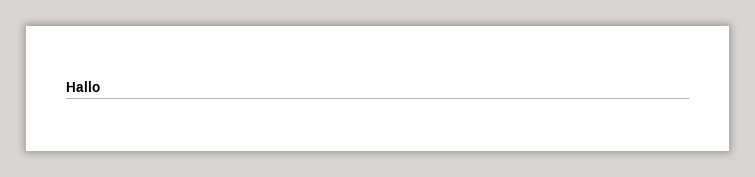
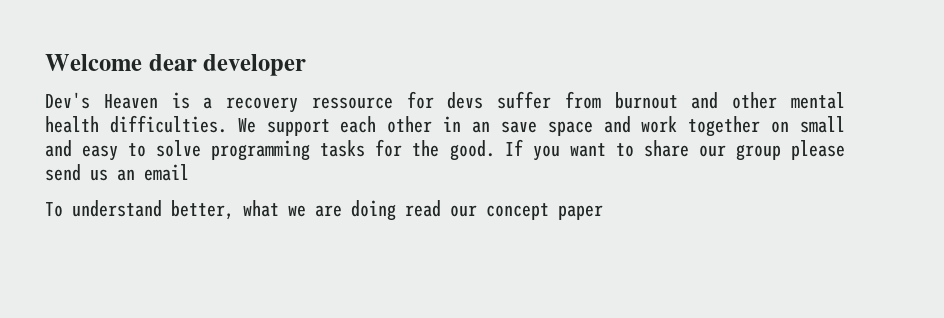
- Hallo
+ Welcome dear developer
+ Dev's Heaven is a recovery ressource for devs suffer from burnout and other mental health difficulties. We support each other in an save space and work together on small and easy to solve programming tasks for the good. If you want to share our group please send us an email
+ To understand better, what we are doing read our concept paper

